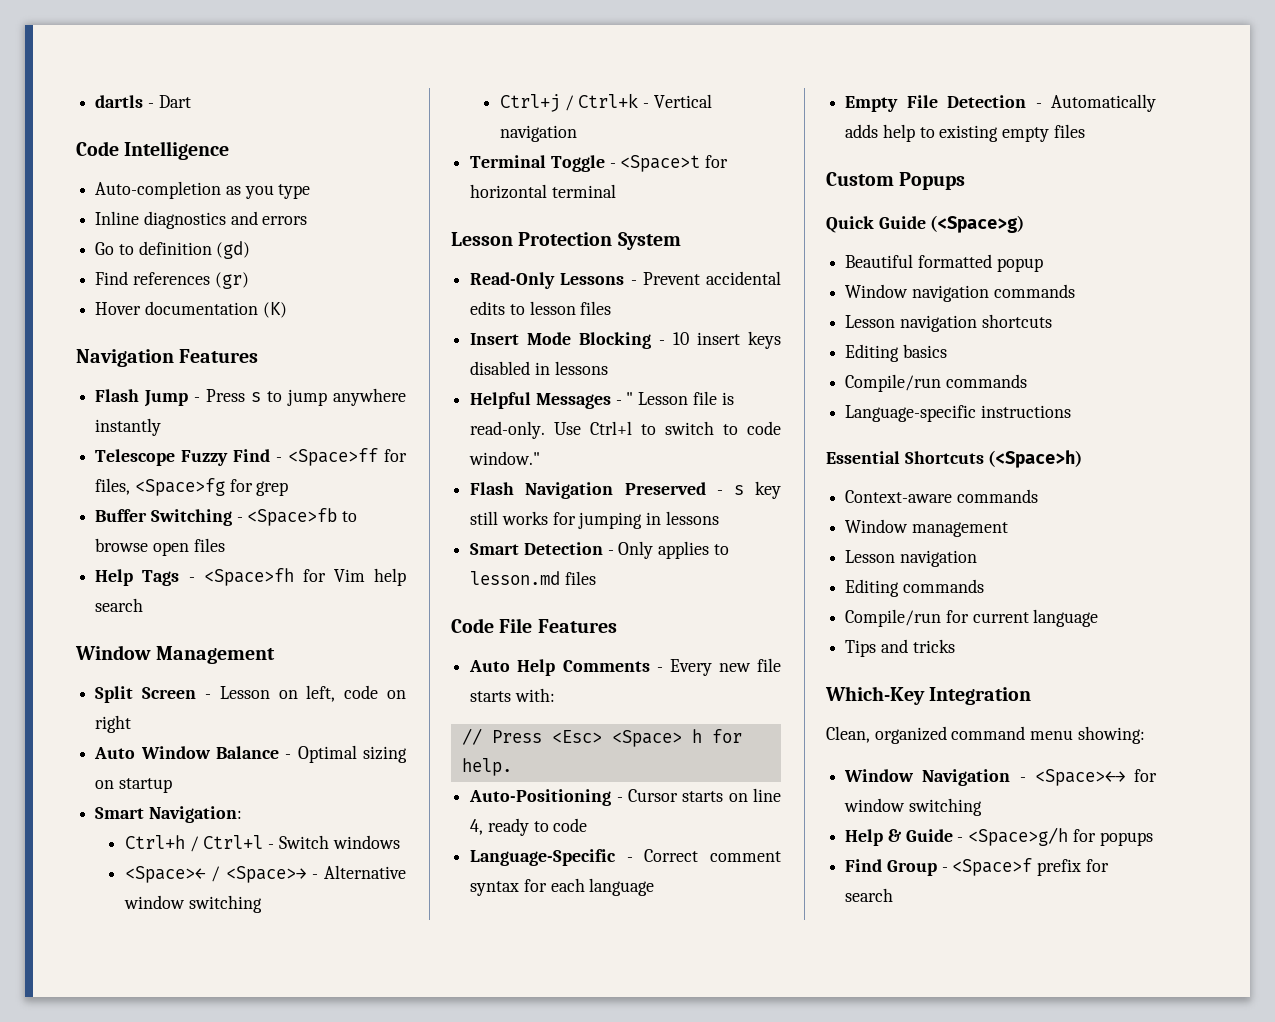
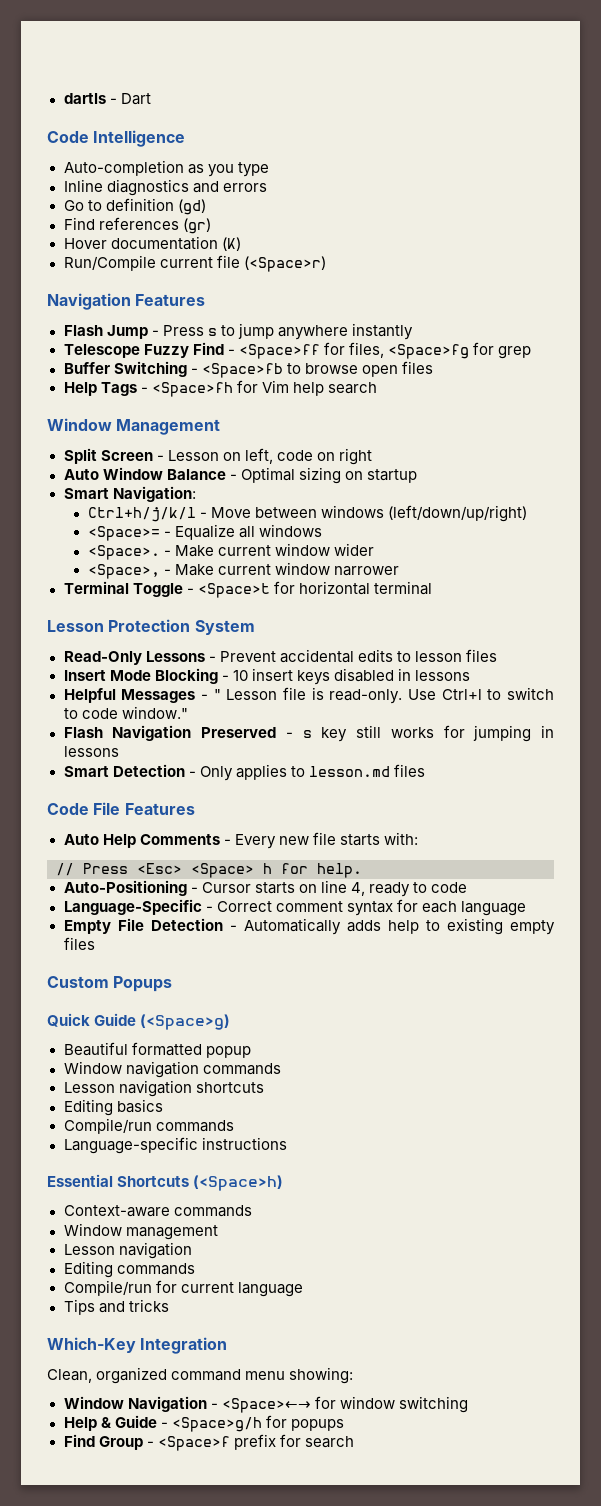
+ Run/Compile current file (<Space>r)
- Ctrl+h / Ctrl+l - Switch windows
- <Space>← / <Space>→ - Alternative window switching
- Ctrl+j / Ctrl+k - Vertical navigation
+ Ctrl+h/j/k/l - Move between windows (left/down/up/right)
+ <Space>= - Equalize all windows
+ <Space>. - Make current window wider
+ <Space>, - Make current window narrower

